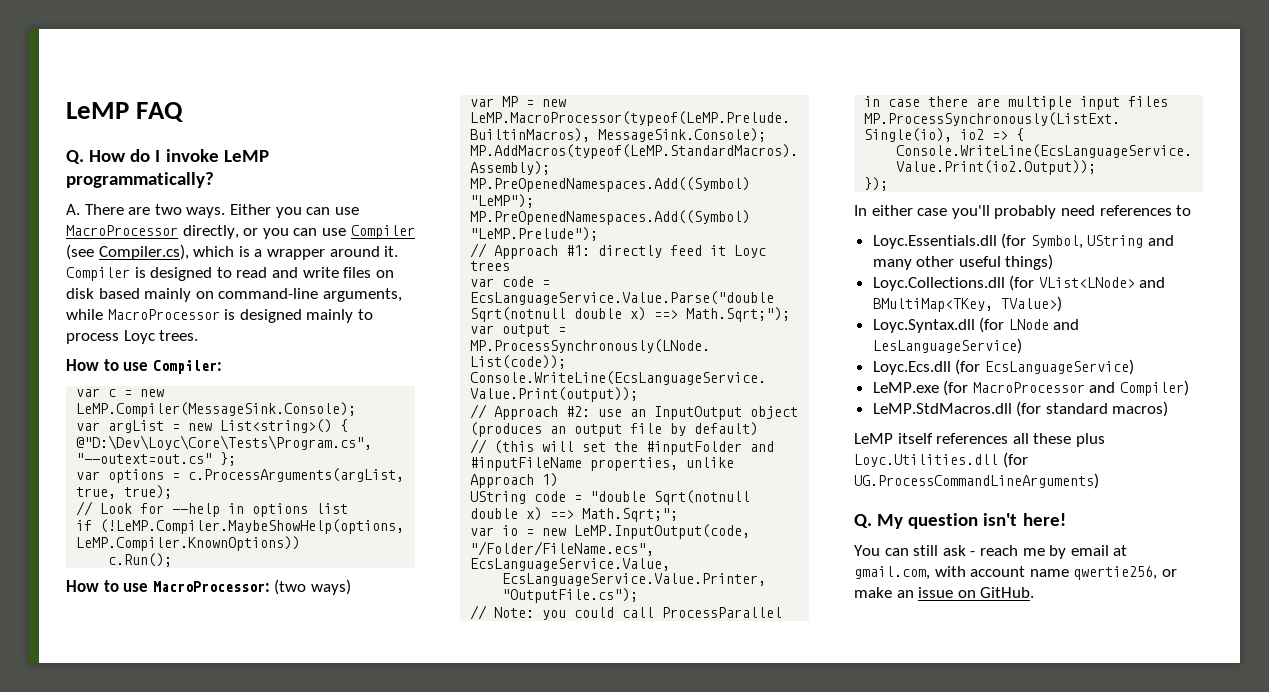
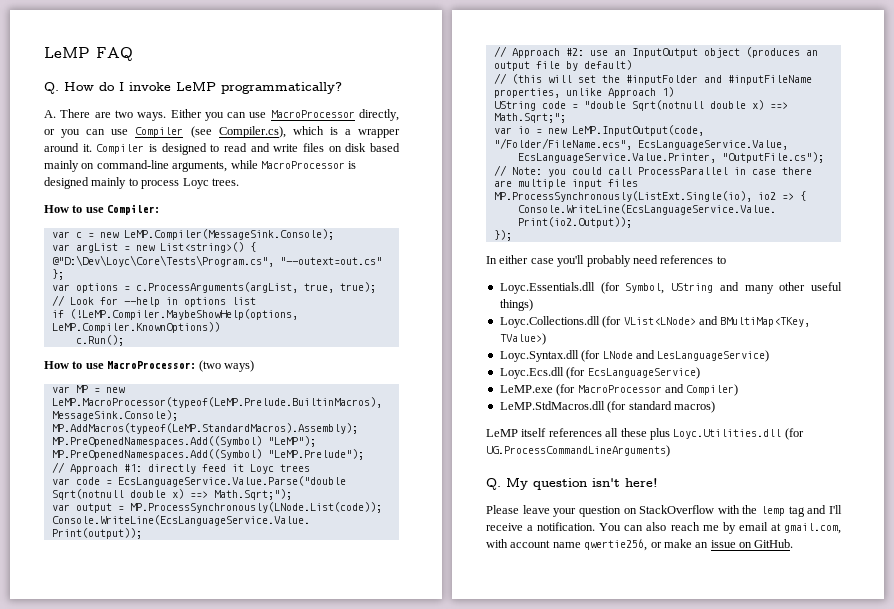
- You can still ask - reach me by email at gmail.com, with account name qwertie256, or make an issue on GitHub.
+ Please leave your question on StackOverflow with the lemp tag and I'll receive a notification. You can also reach me by email at gmail.com, with account name qwertie256, or make an issue on GitHub.

